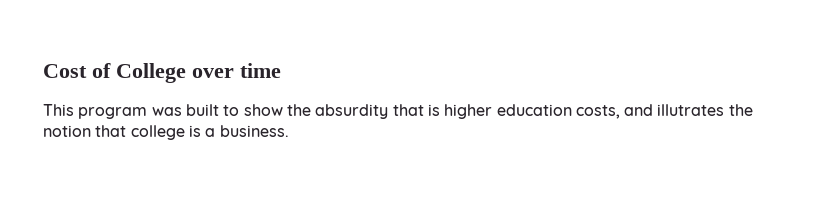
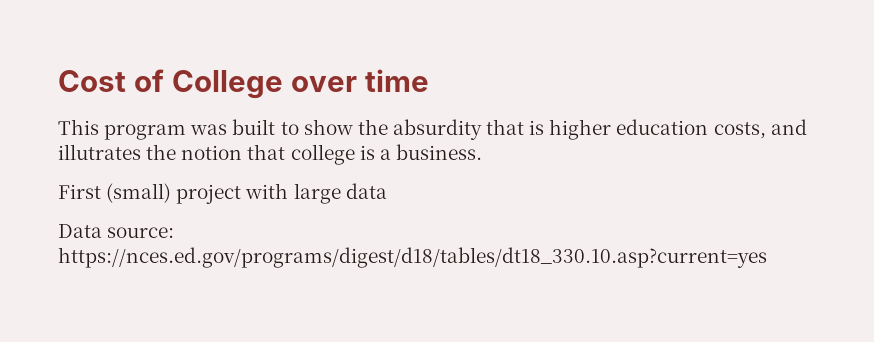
+ First (small) project with large data
+ Data source: https://nces.ed.gov/programs/digest/d18/tables/dt18_330.10.asp?current=yes

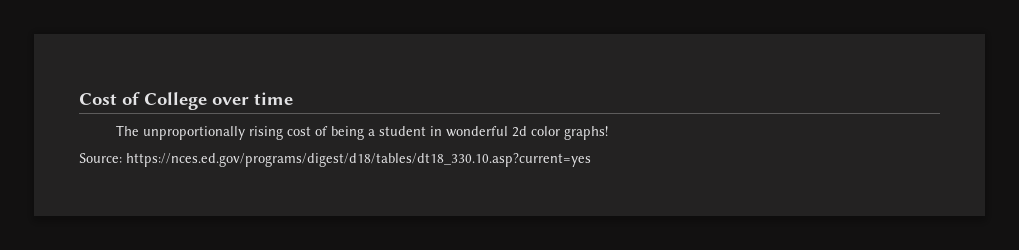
- This program was built to show the absurdity that is higher education costs, and illutrates the notion that college is a business.
- First (small) project with large data
- Data source: https://nces.ed.gov/programs/digest/d18/tables/dt18_330.10.asp?current=yes
+ The unproportionally rising cost of being a student in wonderful 2d color graphs!
+ Source: https://nces.ed.gov/programs/digest/d18/tables/dt18_330.10.asp?current=yes

